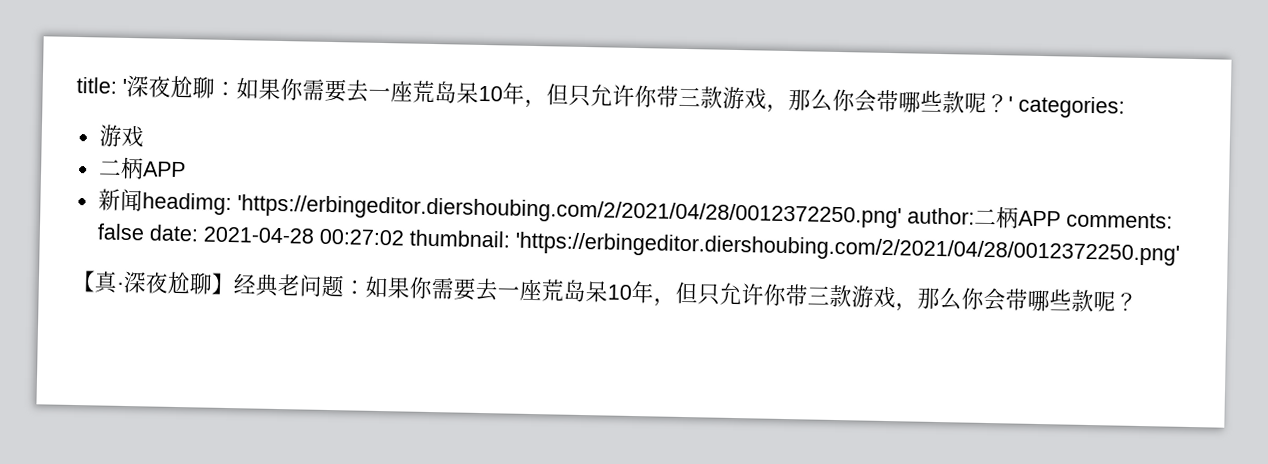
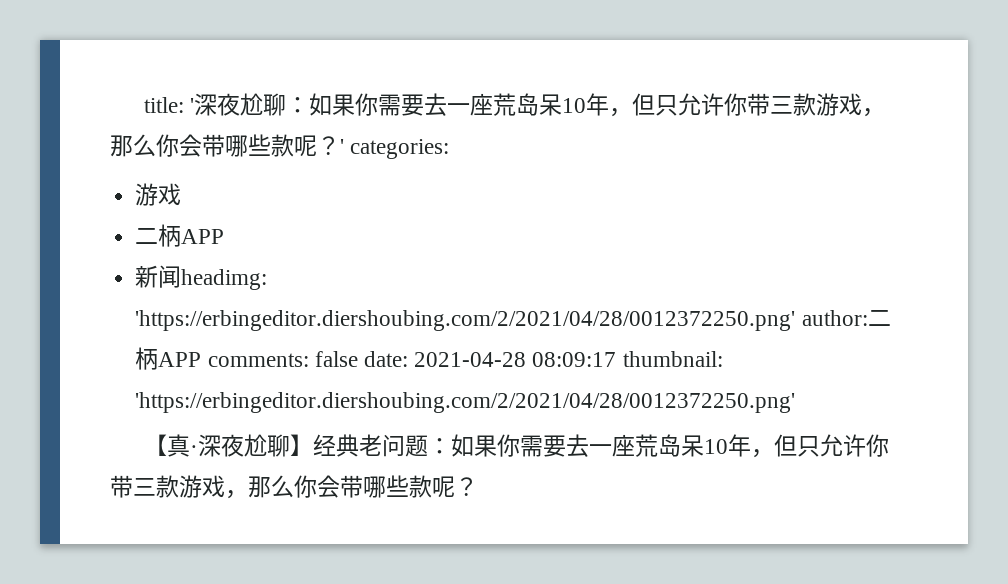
- 新闻headimg: 'https://erbingeditor.diershoubing.com/2/2021/04/28/0012372250.png' author:二柄APP comments: false date: 2021-04-28 00:27:02 thumbnail: 'https://erbingeditor.diershoubing.com/2/2021/04/28/0012372250.png'
+ 新闻headimg: 'https://erbingeditor.diershoubing.com/2/2021/04/28/0012372250.png' author:二柄APP comments: false date: 2021-04-28 08:09:17 thumbnail: 'https://erbingeditor.diershoubing.com/2/2021/04/28/0012372250.png'

